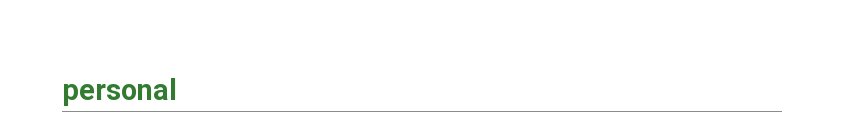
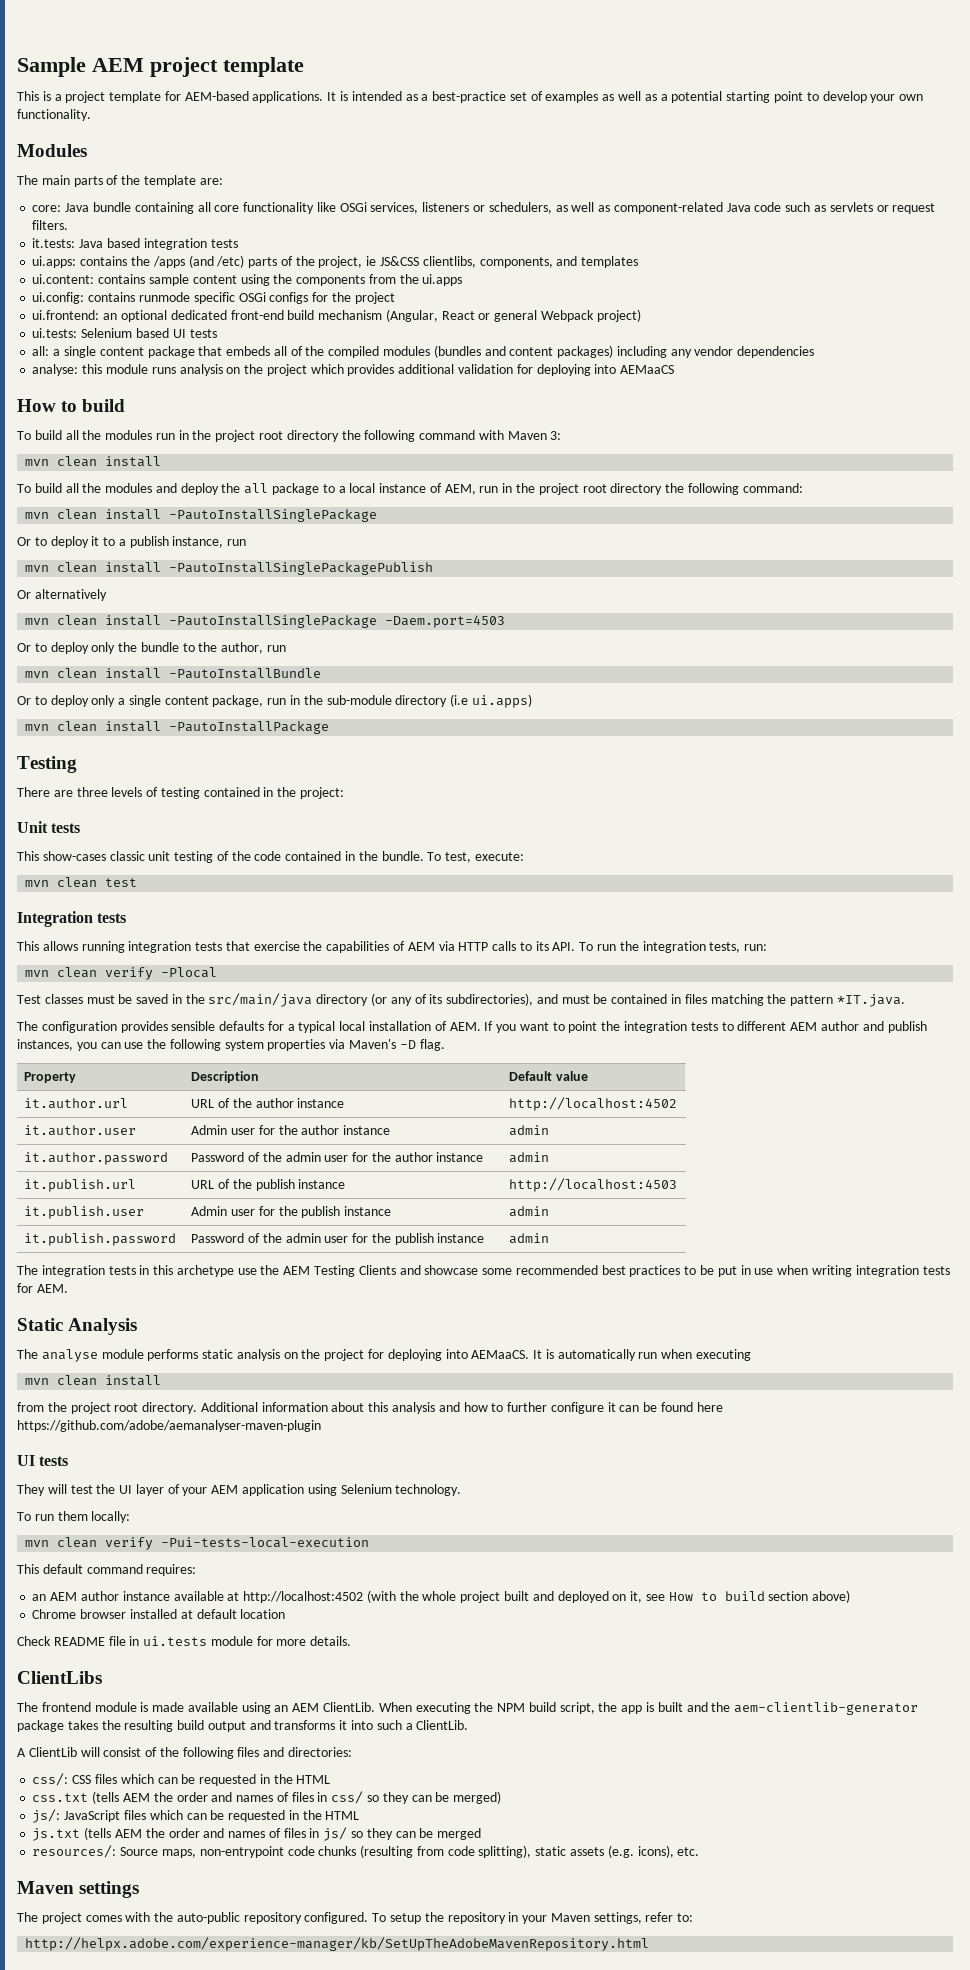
- personal
+ Sample AEM project template
+ This is a project template for AEM-based applications. It is intended as a best-practice set of examples as well as a potential starting point to develop your own functionality.
+ Modules
+ The main parts of the template are:
+ core: Java bundle containing all core functionality like OSGi services, listeners or schedulers, as well as component-related Java code such as servlets or request filters.
+ it.tests: Java based integration tests
+ ui.apps: contains the /apps (and /etc) parts of the project, ie JS&CSS clientlibs, components, and templates
+ ui.content: contains sample content using the components from the ui.apps
+ ui.config: contains runmode specific OSGi configs for the project
+ ui.frontend: an optional dedicated front-end build mechanism (Angular, React or general Webpack project)
+ ui.tests: Selenium based UI tests
+ all: a single content package that embeds all of the compiled modules (bundles and content packages) including any vendor dependencies
+ analyse: this module runs analysis on the project which provides additional validation for deploying into AEMaaCS
+ How to build
+ To build all the modules run in the project root directory the following command with Maven 3:
+ mvn clean install
+ To build all the modules and deploy the all package to a local instance of AEM, run in the project root directory the following command:
+ mvn clean install -PautoInstallSinglePackage
+ Or to deploy it to a publish instance, run
+ mvn clean install -PautoInstallSinglePackagePublish
+ Or alternatively
+ mvn clean install -PautoInstallSinglePackage -Daem.port=4503
+ Or to deploy only the bundle to the author, run
+ mvn clean install -PautoInstallBundle
+ Or to deploy only a single content package, run in the sub-module directory (i.e ui.apps)
+ mvn clean install -PautoInstallPackage
+ Testing
+ There are three levels of testing contained in the project:
+ Unit tests
+ This show-cases classic unit testing of the code contained in the bundle. To test, execute:
+ mvn clean test
+ Integration tests
+ This allows running integration tests that exercise the capabilities of AEM via HTTP calls to its API. To run the integration tests, run:
+ mvn clean verify -Plocal
+ Test classes must be saved in the src/main/java directory (or any of its subdirectories), and must be contained in files matching the pattern *IT.java.
+ The configuration provides sensible defaults for a typical local installation of AEM. If you want to point the integration tests to different AEM author and publish instances, you can use the following system properties via Maven's -D flag.
+ Property | Description | Default value
+ it.author.url | URL of the author instance | http://localhost:4502
+ it.author.user | Admin user for the author instance | admin
+ it.author.password | Password of the admin user for the author instance | admin
+ it.publish.url | URL of the publish instance | http://localhost:4503
+ it.publish.user | Admin user for the publish instance | admin
+ it.publish.password | Password of the admin user for the publish instance | admin
+ The integration tests in this archetype use the AEM Testing Clients and showcase some recommended best practices to be put in use when writing integration tests for AEM.
+ Static Analysis
+ The analyse module performs static analysis on the project for deploying into AEMaaCS. It is automatically run when executing
+ mvn clean install
+ from the project root directory. Additional information about this analysis and how to further configure it can be found here https://github.com/adobe/aemanalyser-maven-plugin
+ UI tests
+ They will test the UI layer of your AEM application using Selenium technology.
+ To run them locally:
+ mvn clean verify -Pui-tests-local-execution
+ This default command requires:
+ an AEM author instance available at http://localhost:4502 (with the whole project built and deployed on it, see How to build section above)
+ Chrome browser installed at default location
+ Check README file in ui.tests module for more details.
+ ClientLibs
+ The frontend module is made available using an AEM ClientLib. When executing the NPM build script, the app is built and the aem-clientlib-generator package takes the resulting build output and transforms it into such a ClientLib.
+ A ClientLib will consist of the following files and directories:
+ css/: CSS files which can be requested in the HTML
+ css.txt (tells AEM the order and names of files in css/ so they can be merged)
+ js/: JavaScript files which can be requested in the HTML
+ js.txt (tells AEM the order and names of files in js/ so they can be merged
+ resources/: Source maps, non-entrypoint code chunks (resulting from code splitting), static assets (e.g. icons), etc.
+ Maven settings
+ The project comes with the auto-public repository configured. To setup the repository in your Maven settings, refer to:
+ http://helpx.adobe.com/experience-manager/kb/SetUpTheAdobeMavenRepository.html

